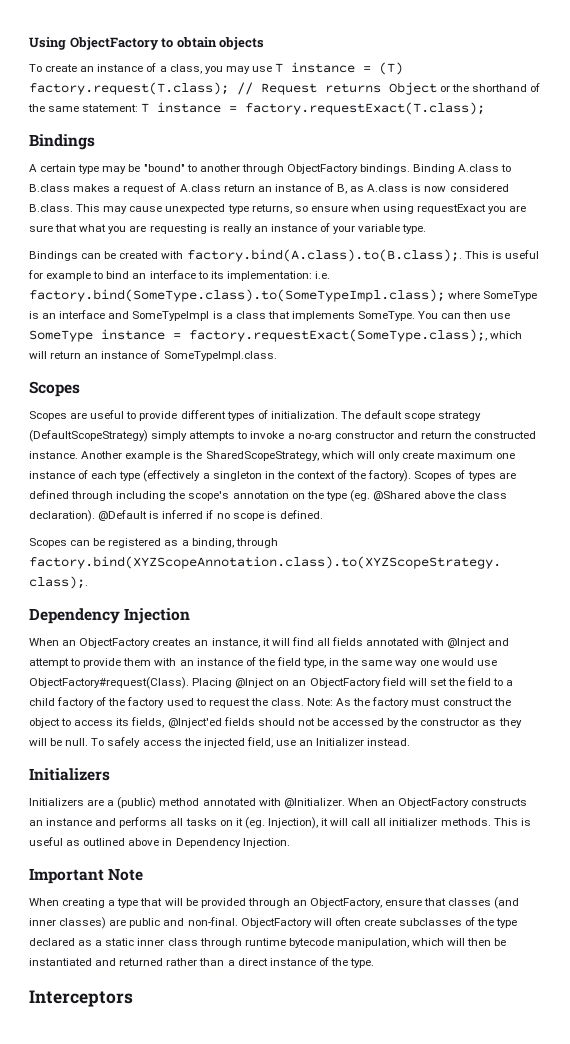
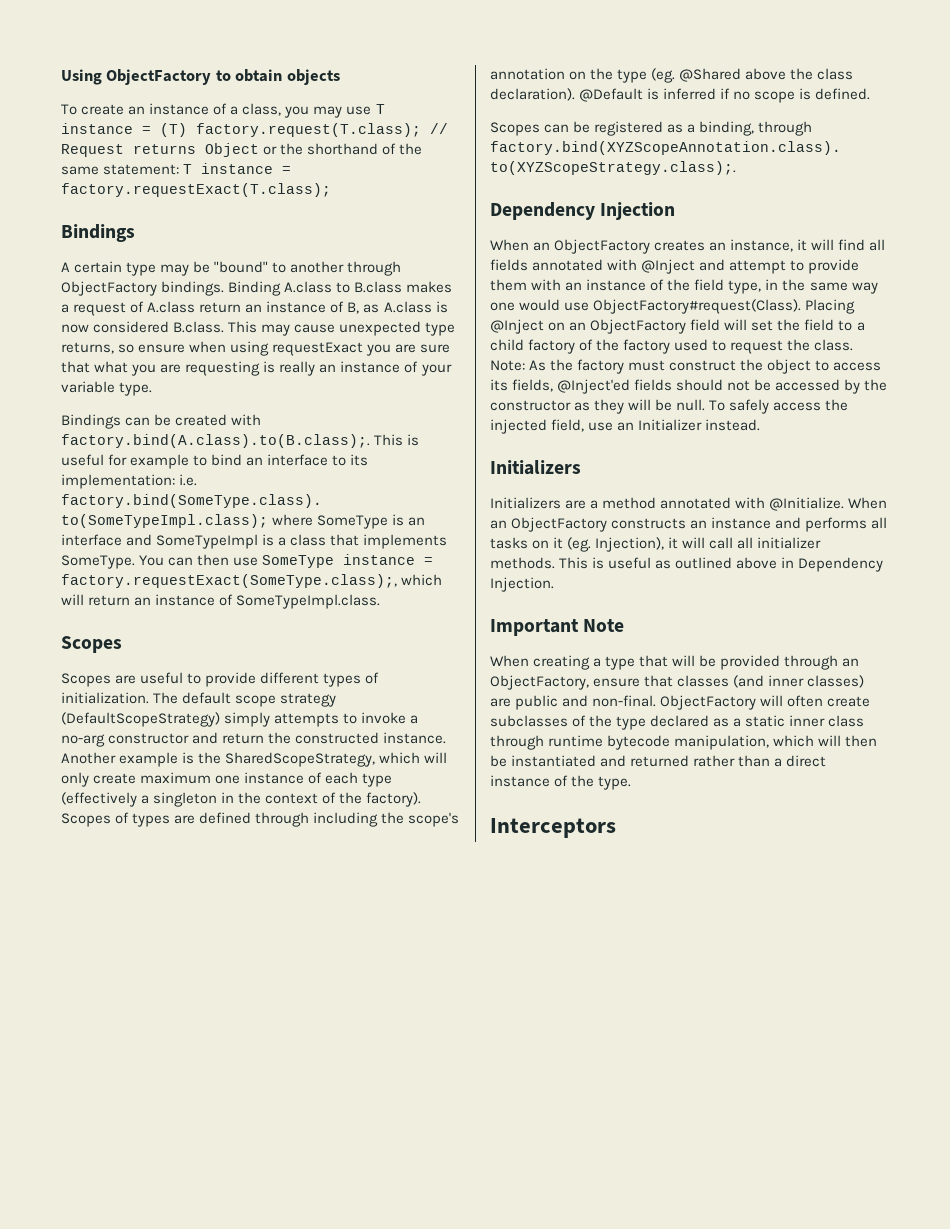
- Initializers are a (public) method annotated with @Initializer.
+ Initializers are a method annotated with @Initialize.

